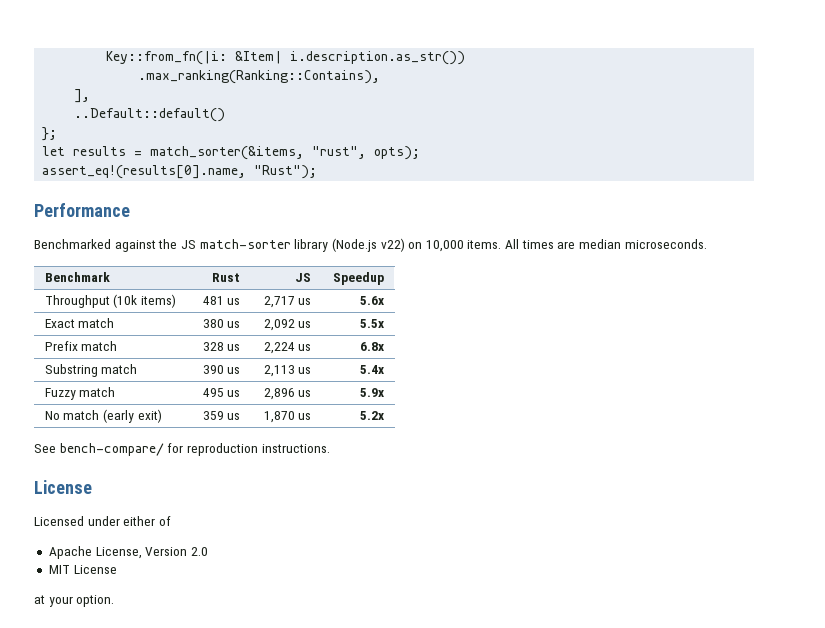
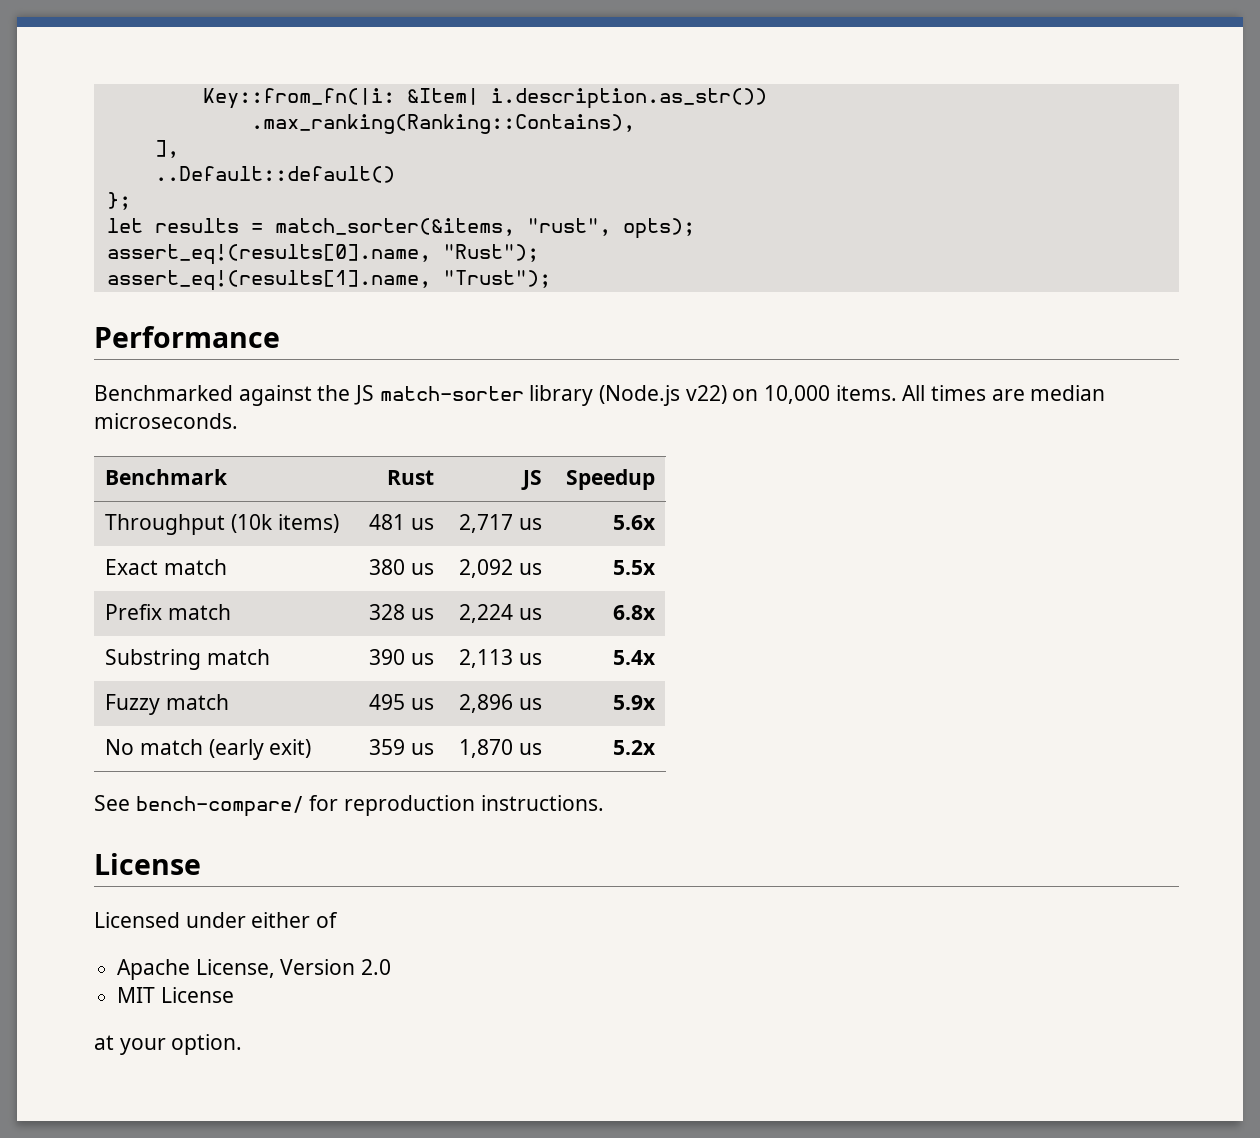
+ assert_eq!(results[1].name, "Trust");

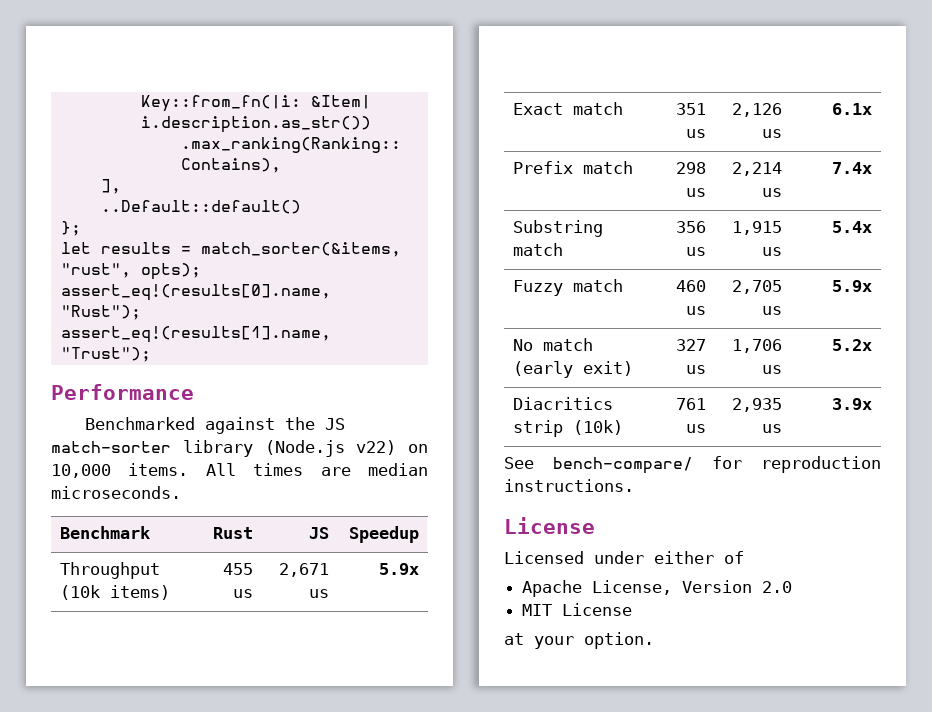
- Throughput (10k items) | 481 us | 2,717 us | 5.6x
+ Throughput (10k items) | 455 us | 2,671 us | 5.9x
- Exact match | 380 us | 2,092 us | 5.5x
+ Exact match | 351 us | 2,126 us | 6.1x
- Prefix match | 328 us | 2,224 us | 6.8x
+ Prefix match | 298 us | 2,214 us | 7.4x
- Substring match | 390 us | 2,113 us | 5.4x
+ Substring match | 356 us | 1,915 us | 5.4x
- Fuzzy match | 495 us | 2,896 us | 5.9x
+ Fuzzy match | 460 us | 2,705 us | 5.9x
- No match (early exit) | 359 us | 1,870 us | 5.2x
+ No match (early exit) | 327 us | 1,706 us | 5.2x
+ Diacritics strip (10k) | 761 us | 2,935 us | 3.9x

